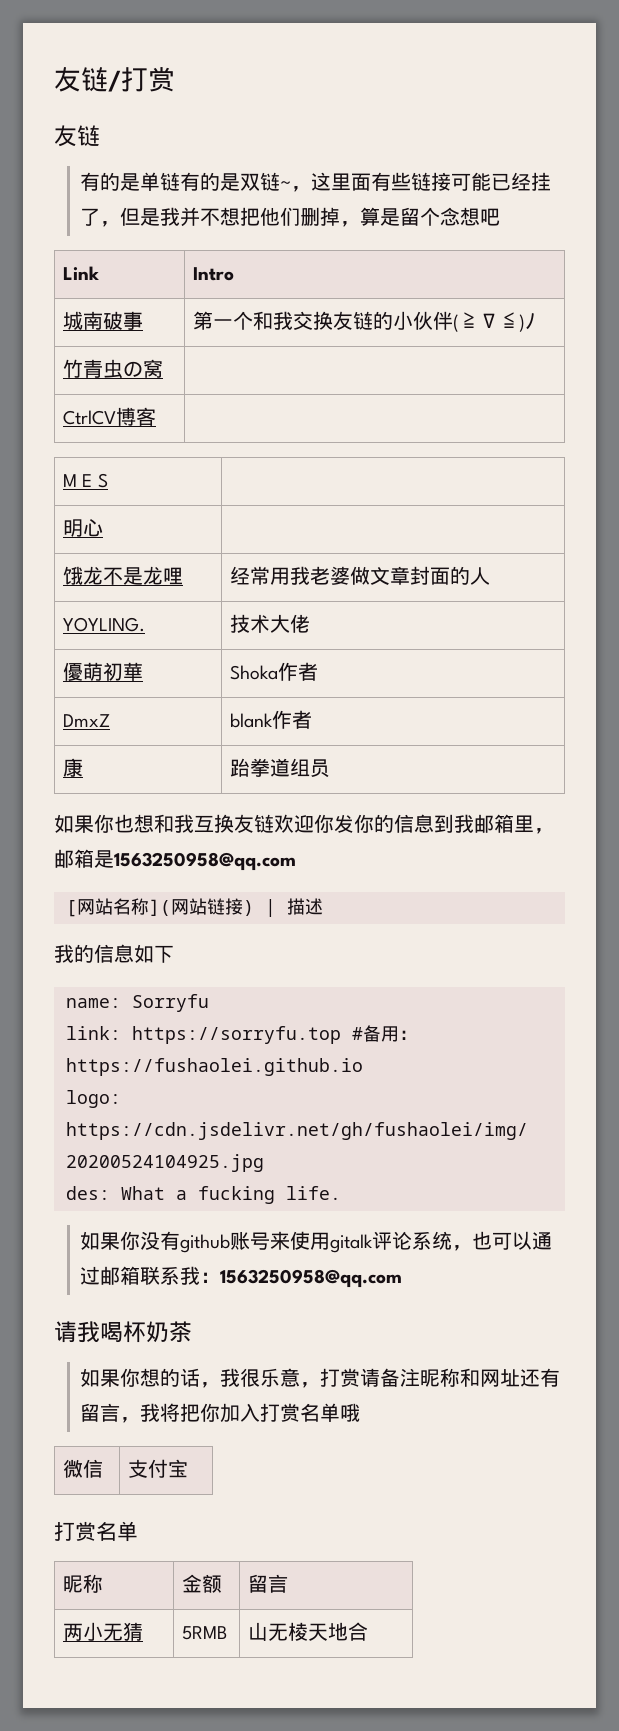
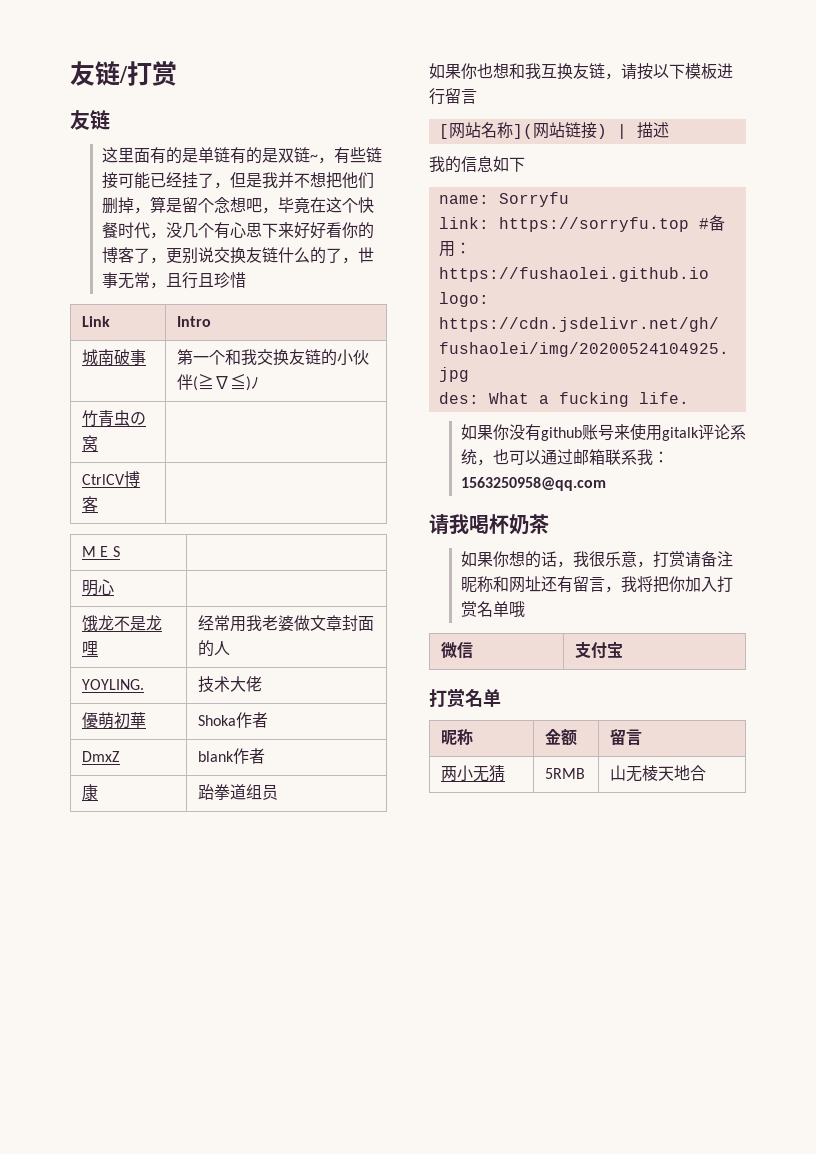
- 有的是单链有的是双链~，这里面有些链接可能已经挂了，但是我并不想把他们删掉，算是留个念想吧
+ 这里面有的是单链有的是双链~，有些链接可能已经挂了，但是我并不想把他们删掉，算是留个念想吧，毕竟在这个快餐时代，没几个有心思下来好好看你的博客了，更别说交换友链什么的了，世事无常，且行且珍惜
- 如果你也想和我互换友链欢迎你发你的信息到我邮箱里，邮箱是1563250958@qq.com
+ 如果你也想和我互换友链，请按以下模板进行留言

